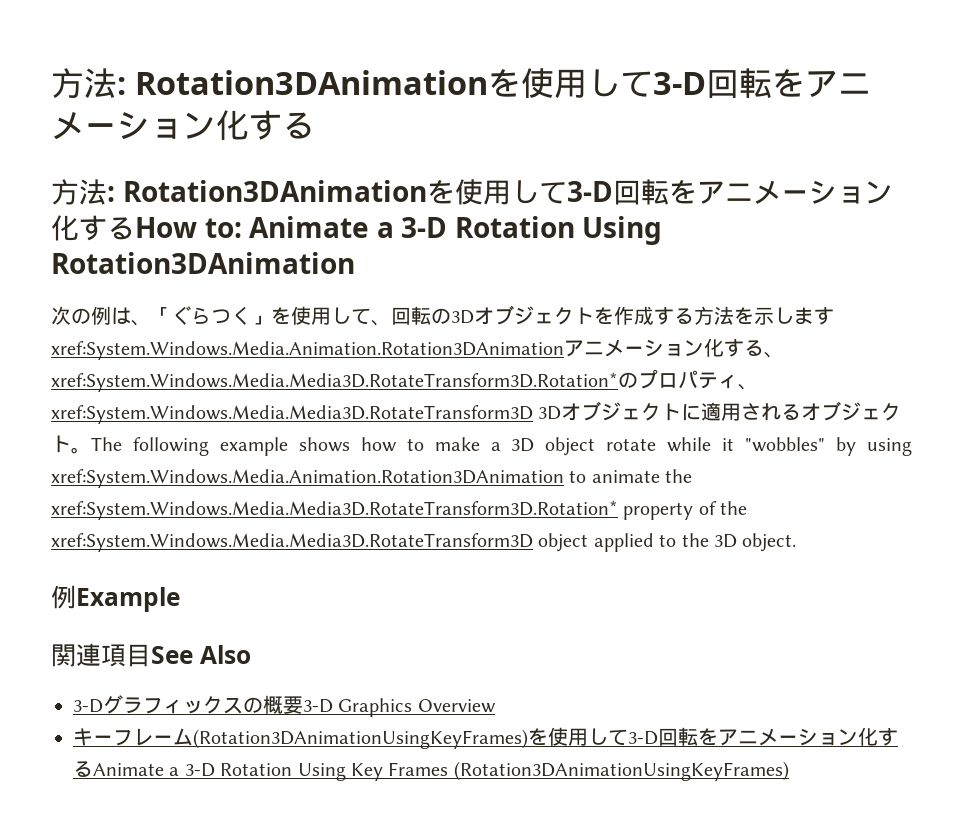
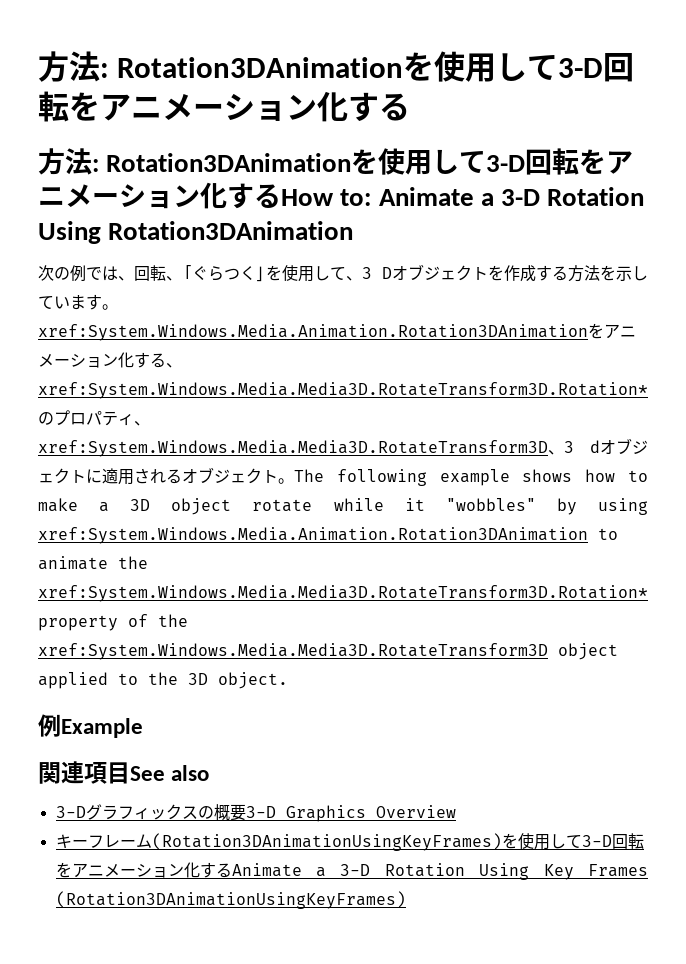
- 次の例は、「ぐらつく」を使用して、回転の3Dオブジェクトを作成する方法を示しますxref:System.Windows.Media.Animation.Rotation3DAnimationアニメーション化する、xref:System.Windows.Media.Media3D.RotateTransform3D.Rotation*のプロパティ、xref:System.Windows.Media.Media3D.RotateTransform3D 3Dオブジェクトに適用されるオブジェクト。
+ 次の例では、回転、「ぐらつく」を使用して、3 Dオブジェクトを作成する方法を示しています。xref:System.Windows.Media.Animation.Rotation3DAnimationをアニメーション化する、xref:System.Windows.Media.Media3D.RotateTransform3D.Rotation*のプロパティ、xref:System.Windows.Media.Media3D.RotateTransform3D、3 dオブジェクトに適用されるオブジェクト。
- 関連項目See Also
+ 関連項目See also

